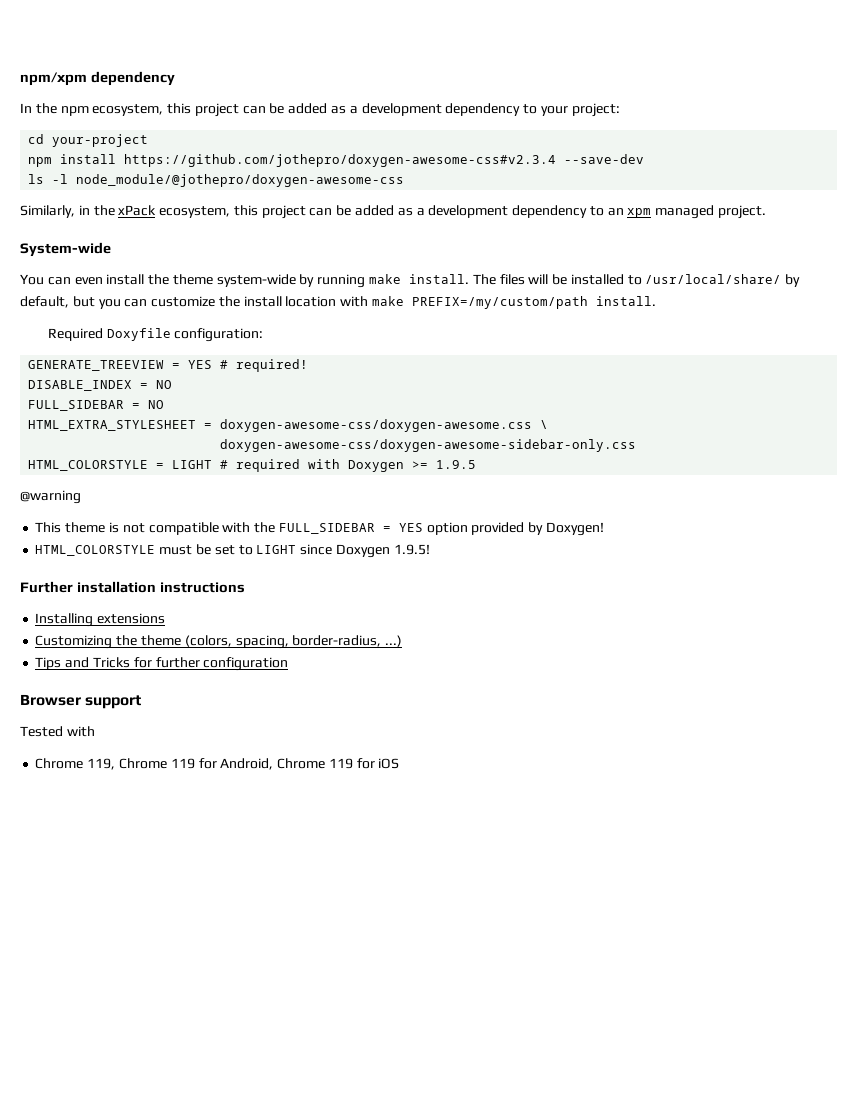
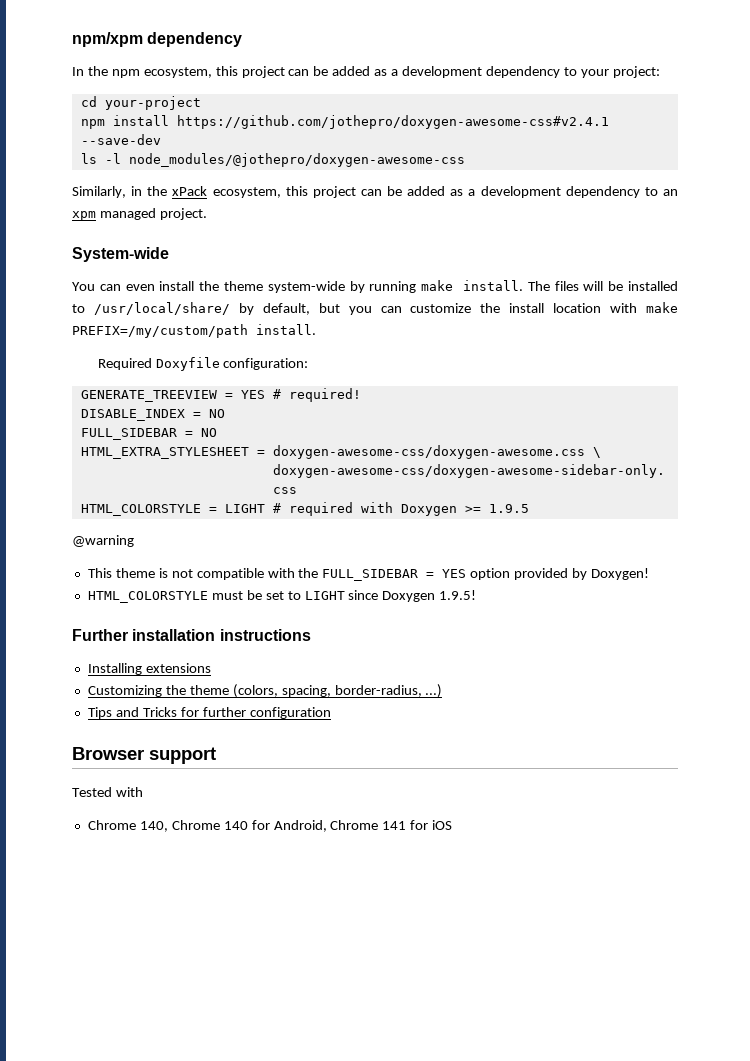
- npm install https://github.com/jothepro/doxygen-awesome-css#v2.3.4 --save-dev
+ npm install https://github.com/jothepro/doxygen-awesome-css#v2.4.1 --save-dev
- ls -l node_module/@jothepro/doxygen-awesome-css
+ ls -l node_modules/@jothepro/doxygen-awesome-css
- Chrome 119, Chrome 119 for Android, Chrome 119 for iOS
+ Chrome 140, Chrome 140 for Android, Chrome 141 for iOS

